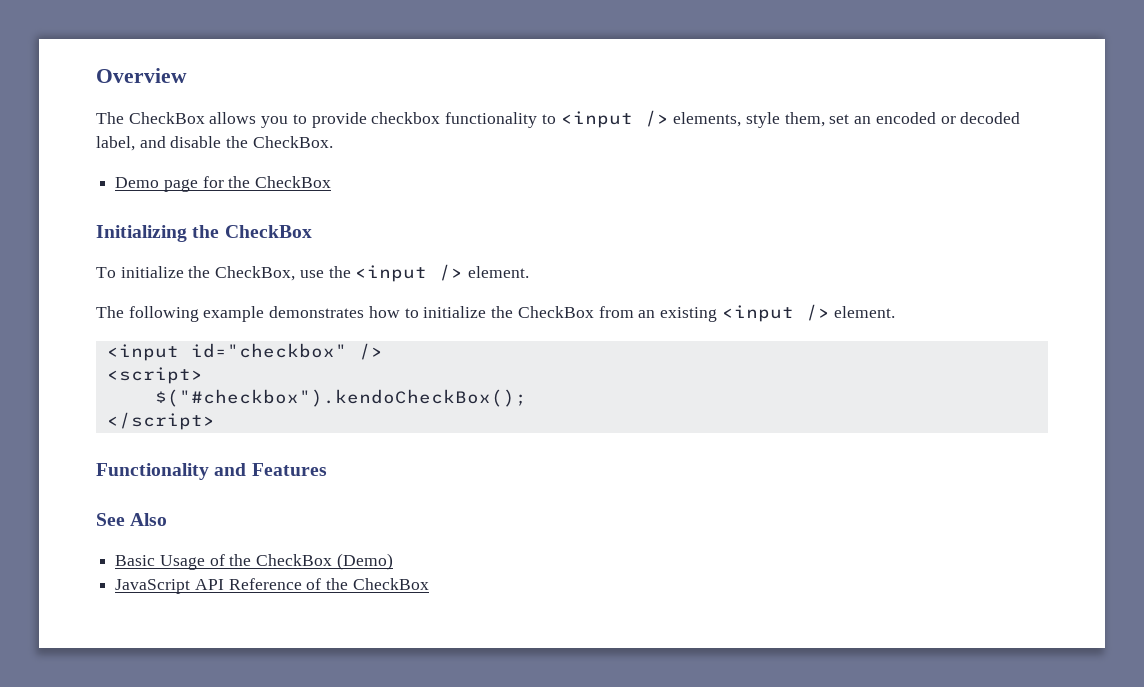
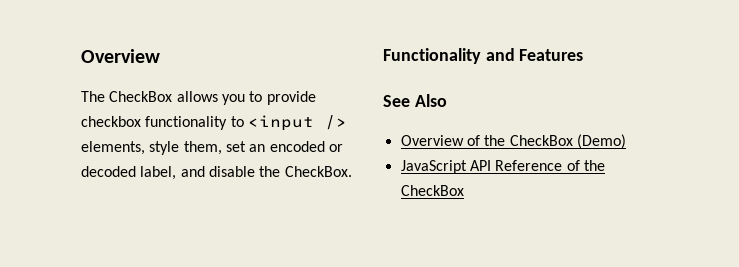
- Demo page for the CheckBox
- Initializing the CheckBox
- To initialize the CheckBox, use the <input /> element.
- The following example demonstrates how to initialize the CheckBox from an existing <input /> element.
- <input id="checkbox" />
- <script>
- $("#checkbox").kendoCheckBox();
- </script>
- Basic Usage of the CheckBox (Demo)
+ Overview of the CheckBox (Demo)

